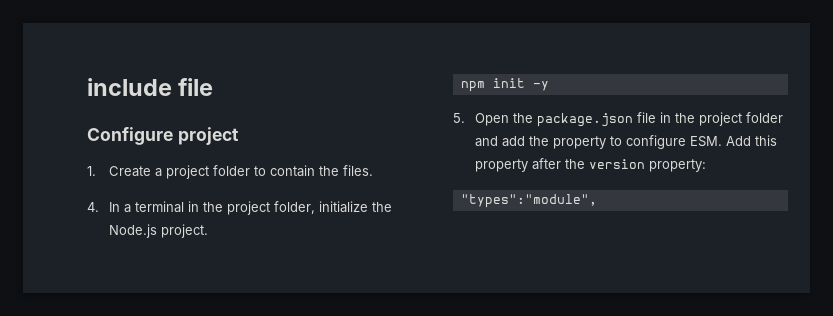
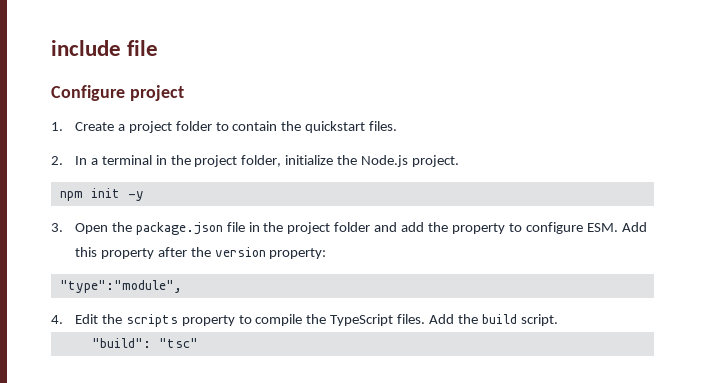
- 1. Create a project folder to contain the files.
+ 1. Create a project folder to contain the quickstart files.
- 4. In a terminal in the project folder, initialize the Node.js project.
+ 2. In a terminal in the project folder, initialize the Node.js project.
- 5. Open the package.json file in the project folder and add the property to configure ESM. Add this property after the version property:
+ 3. Open the package.json file in the project folder and add the property to configure ESM. Add this property after the version property:
- "types":"module",
+ "type":"module",
+ 4. Edit the scripts property to compile the TypeScript files. Add the build script.
+ "build": "tsc"

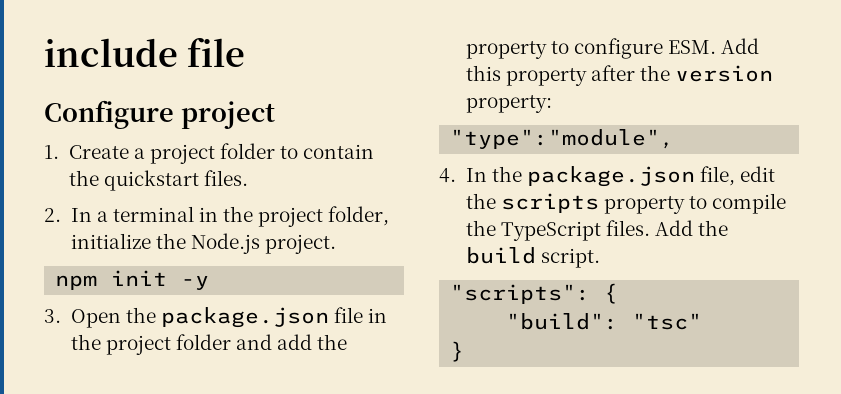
- 4. Edit the scripts property to compile the TypeScript files.
+ 4. In the package.json file, edit the scripts property to compile the TypeScript files.
+ "scripts": {
+ }

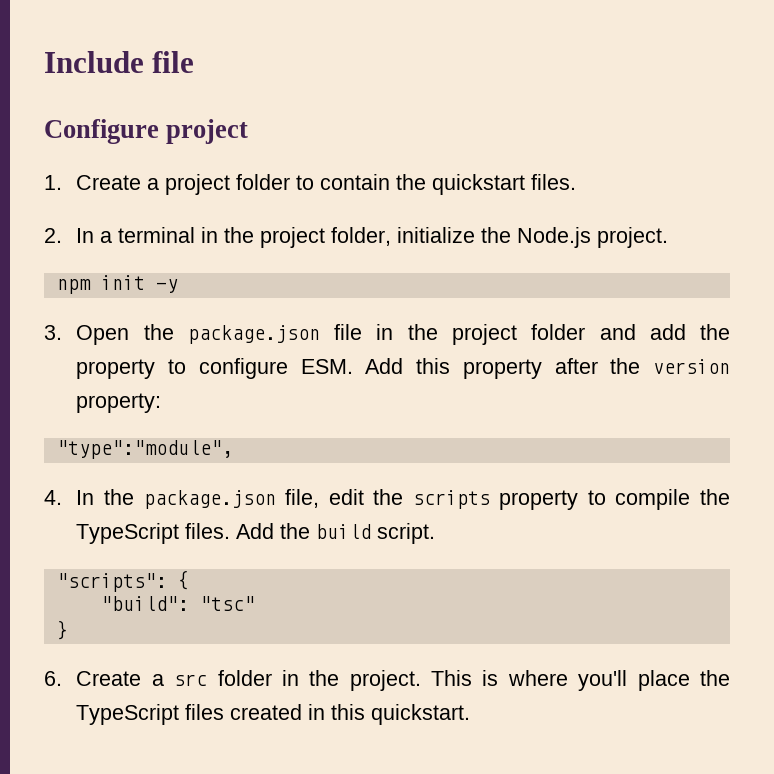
- include file
+ Include file
+ 6. Create a src folder in the project. This is where you'll place the TypeScript files created in this quickstart.

